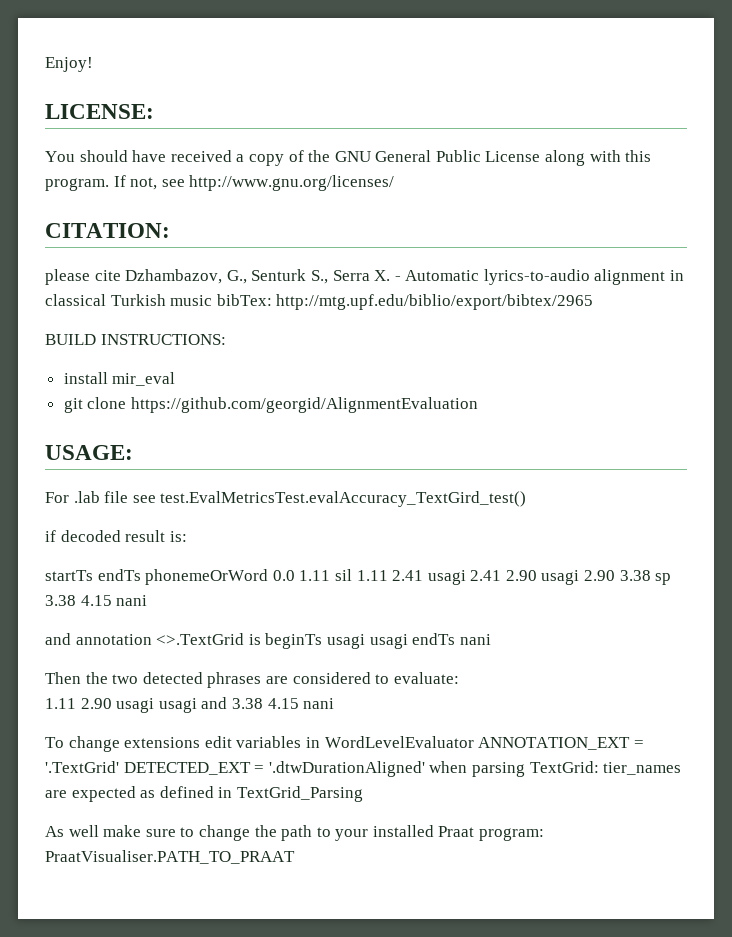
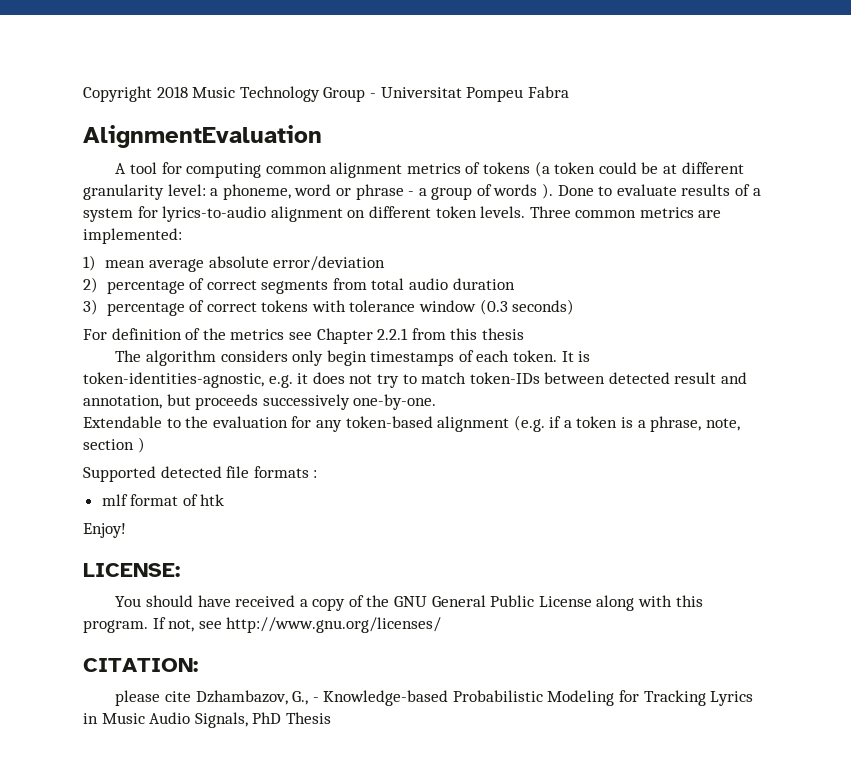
+ Copyright 2018 Music Technology Group - Universitat Pompeu Fabra
+ AlignmentEvaluation
+ A tool for computing common alignment metrics of tokens (a token could be at different granularity level: a phoneme, word or phrase - a group of words ). Done to evaluate results of a system for lyrics-to-audio alignment on different token levels. Three common metrics are implemented:
+ 1) mean average absolute error/deviation
+ 2) percentage of correct segments from total audio duration
+ 3) percentage of correct tokens with tolerance window (0.3 seconds)
+ For definition of the metrics see Chapter 2.2.1 from this thesis
+ The algorithm considers only begin timestamps of each token. It is token-identities-agnostic, e.g. it does not try to match token-IDs between detected result and annotation, but proceeds successively one-by-one.
+ Extendable to the evaluation for any token-based alignment (e.g. if a token is a phrase, note, section )
+ Supported detected file formats :
+ mlf format of htk
- please cite Dzhambazov, G., Senturk S., Serra X. - Automatic lyrics-to-audio alignment in classical Turkish music bibTex: http://mtg.upf.edu/biblio/export/bibtex/2965
- BUILD INSTRUCTIONS:
- install mir_eval
- git clone https://github.com/georgid/AlignmentEvaluation
- USAGE:
- For .lab file see test.EvalMetricsTest.evalAccuracy_TextGird_test()
- if decoded result is:
- startTs endTs phonemeOrWord 0.0 1.11 sil 1.11 2.41 usagi 2.41 2.90 usagi 2.90 3.38 sp 3.38 4.15 nani
- and annotation <>.TextGrid is beginTs usagi usagi endTs nani
- Then the two detected phrases are considered to evaluate:
- 1.11 2.90 usagi usagi and 3.38 4.15 nani
- To change extensions edit variables in WordLevelEvaluator ANNOTATION_EXT = '.TextGrid' DETECTED_EXT = '.dtwDurationAligned' when parsing TextGrid: tier_names are expected as defined in TextGrid_Parsing
- As well make sure to change the path to your installed Praat program: PraatVisualiser.PATH_TO_PRAAT
+ please cite Dzhambazov, G., - Knowledge-based Probabilistic Modeling for Tracking Lyrics in Music Audio Signals, PhD Thesis

